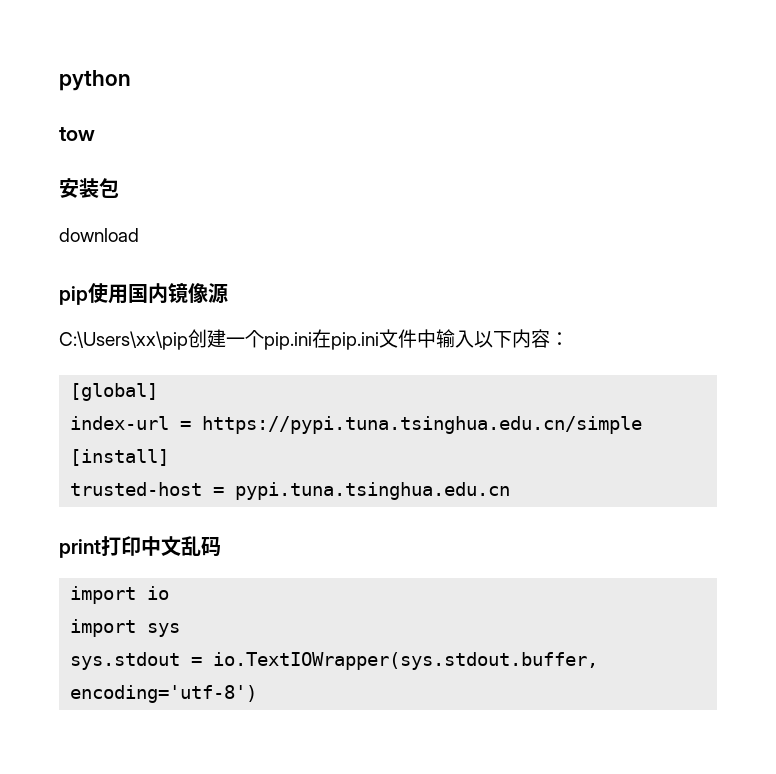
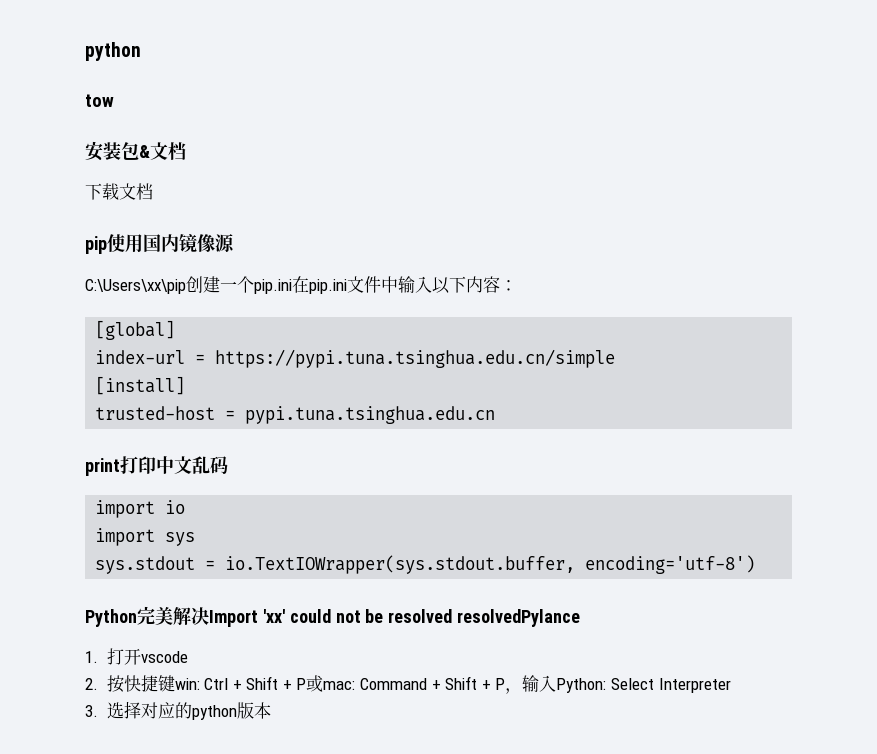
- 安装包
- download
+ 安装包&文档
+ 下载文档
+ Python完美解决Import 'xx' could not be resolved resolvedPylance
+ 1.打开vscode
+ 2.按快捷键win: Ctrl + Shift + P或mac: Command + Shift + P，输入Python: Select Interpreter
+ 3.选择对应的python版本

